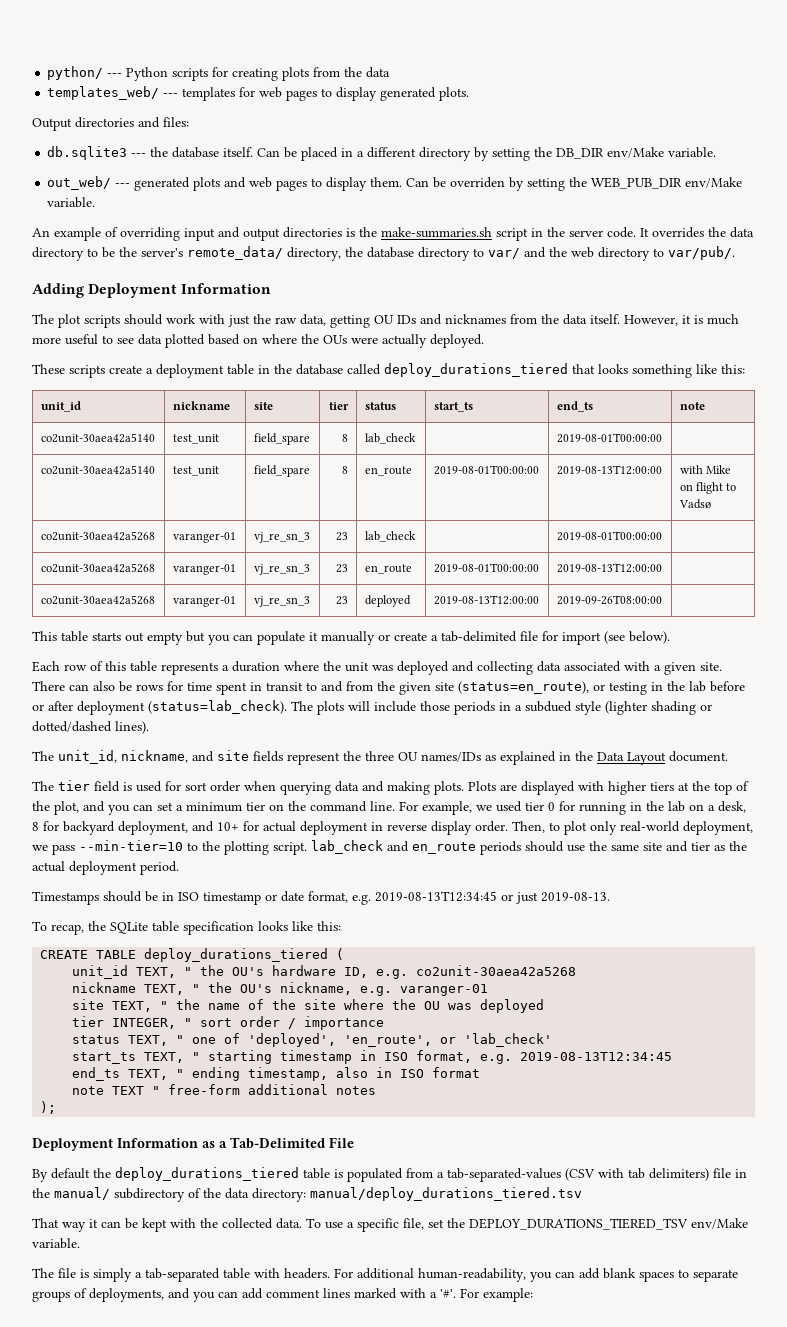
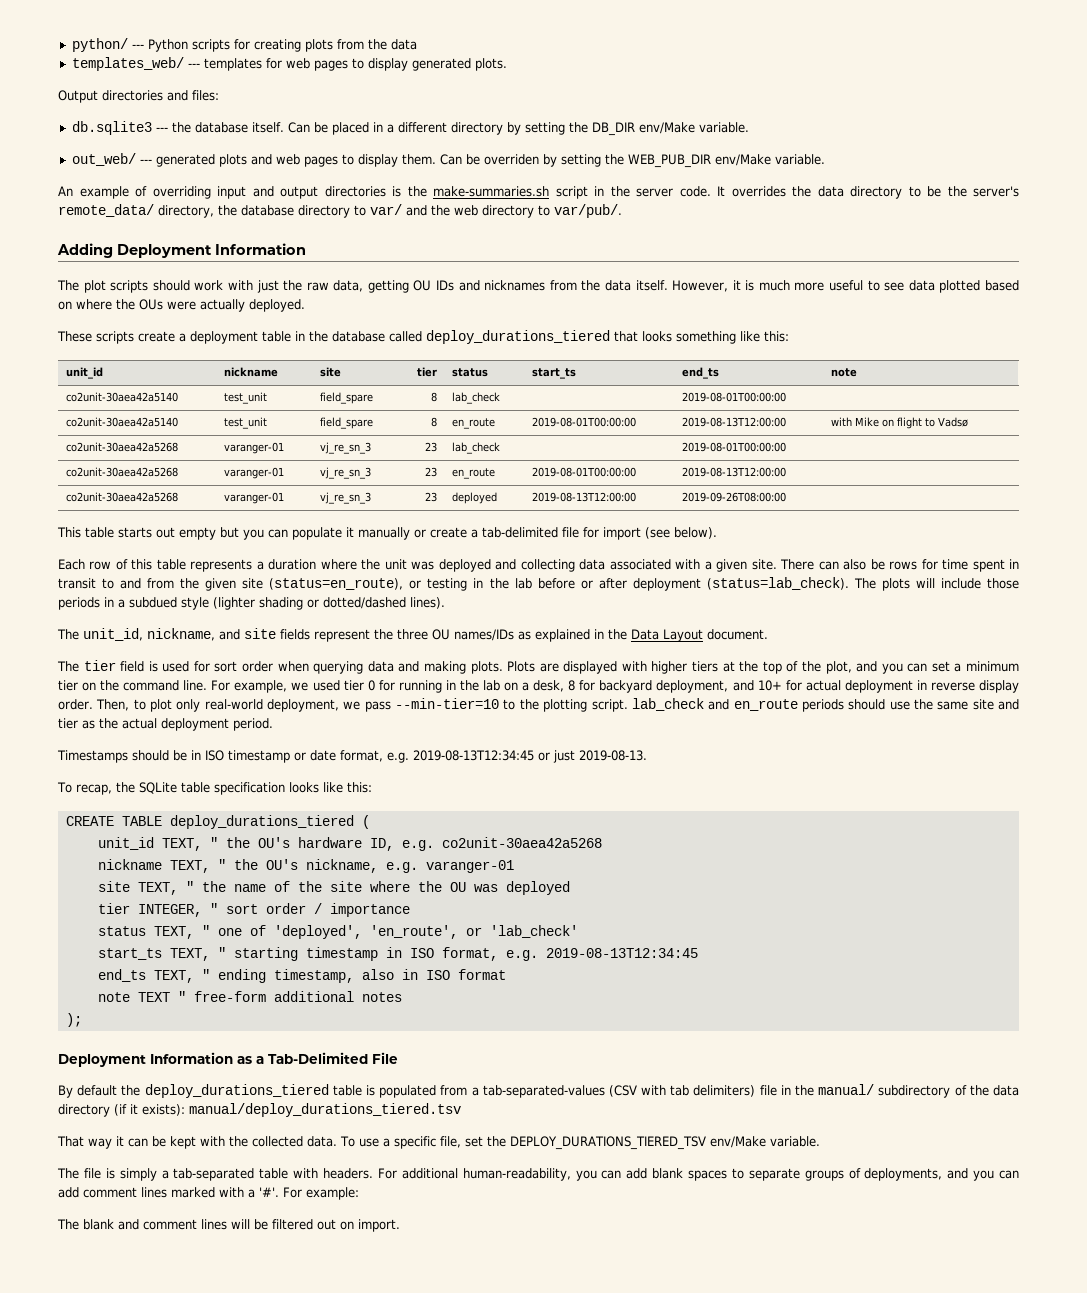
- By default the deploy_durations_tiered table is populated from a tab-separated-values (CSV with tab delimiters) file in the manual/ subdirectory of the data directory: manual/deploy_durations_tiered.tsv
+ By default the deploy_durations_tiered table is populated from a tab-separated-values (CSV with tab delimiters) file in the manual/ subdirectory of the data directory (if it exists): manual/deploy_durations_tiered.tsv
+ The blank and comment lines will be filtered out on import.

